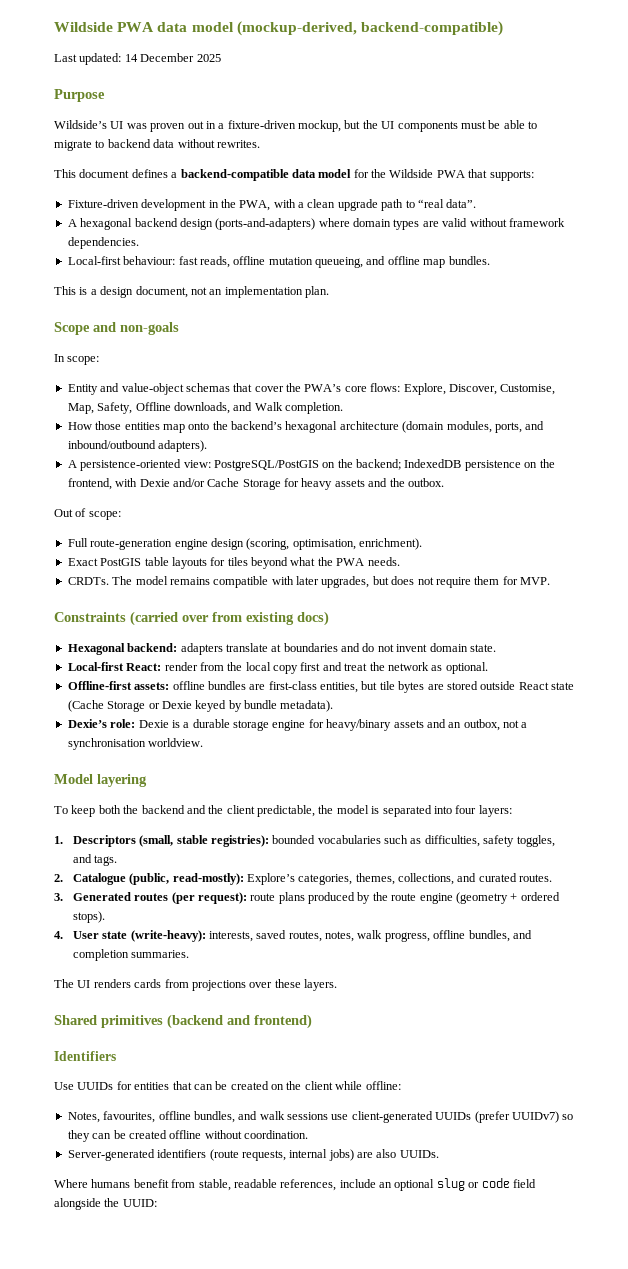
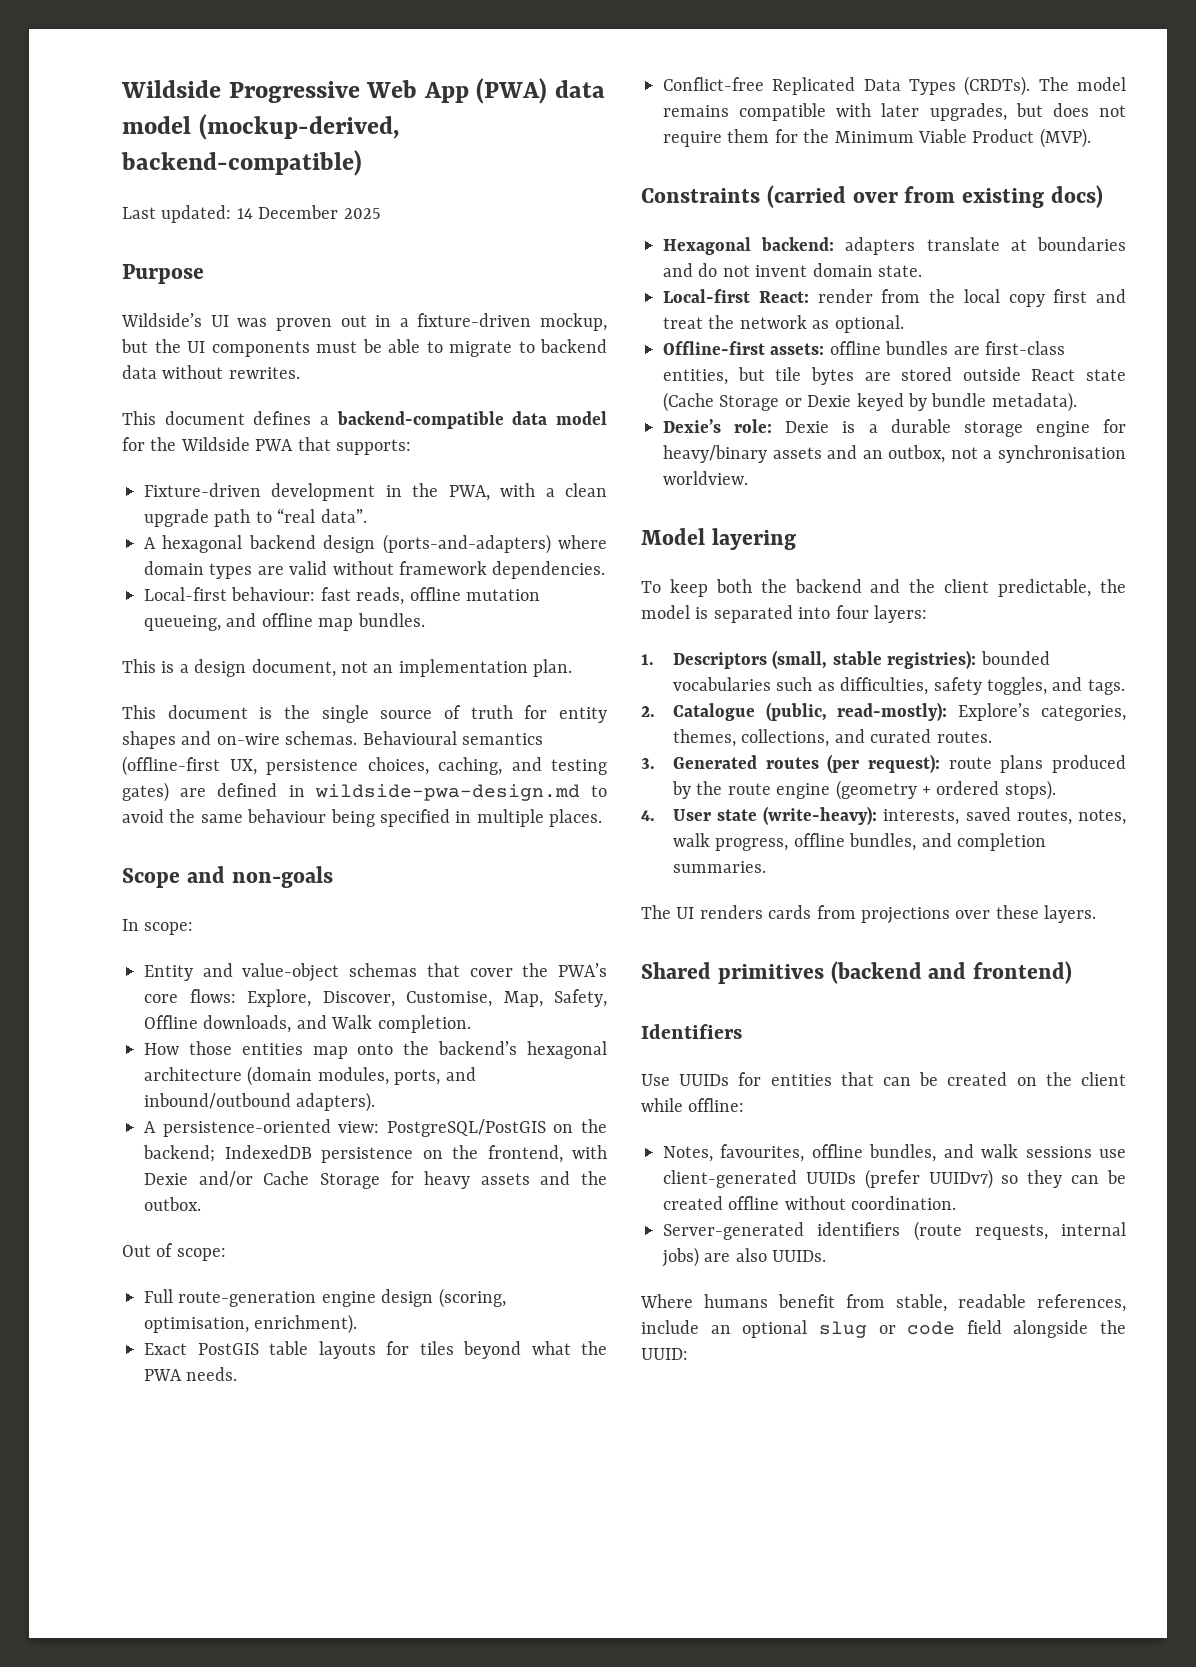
- Wildside PWA data model (mockup-derived, backend-compatible)
+ Wildside Progressive Web App (PWA) data model (mockup-derived, backend-compatible)
+ This document is the single source of truth for entity shapes and on-wire schemas. Behavioural semantics (offline-first UX, persistence choices, caching, and testing gates) are defined in wildside-pwa-design.md to avoid the same behaviour being specified in multiple places.
- CRDTs.
+ Conflict-free Replicated Data Types (CRDTs).
- The model remains compatible with later upgrades, but does not require them for MVP.
+ The model remains compatible with later upgrades, but does not require them for the Minimum Viable Product (MVP).

